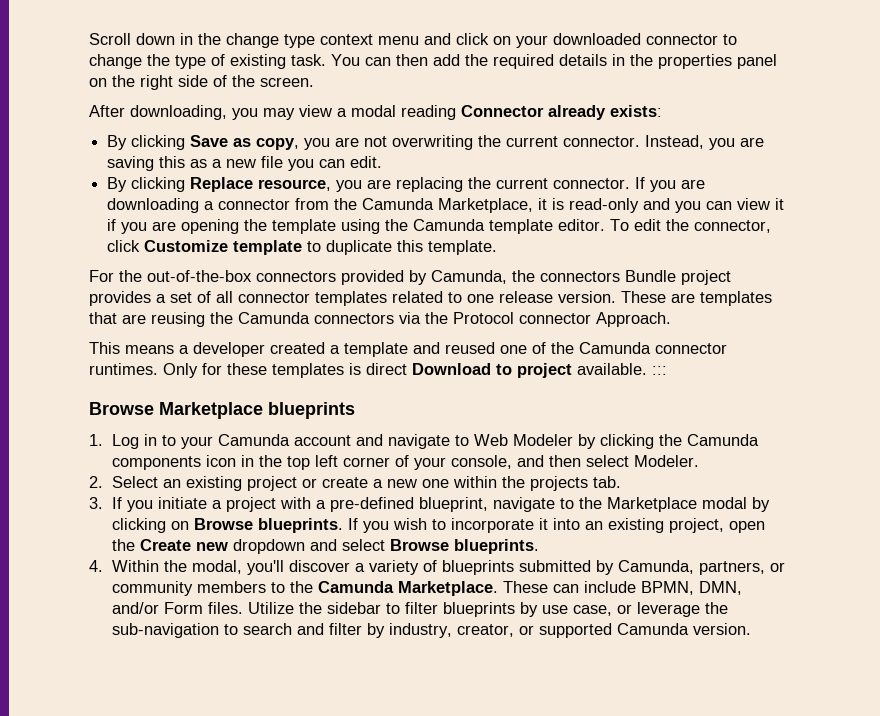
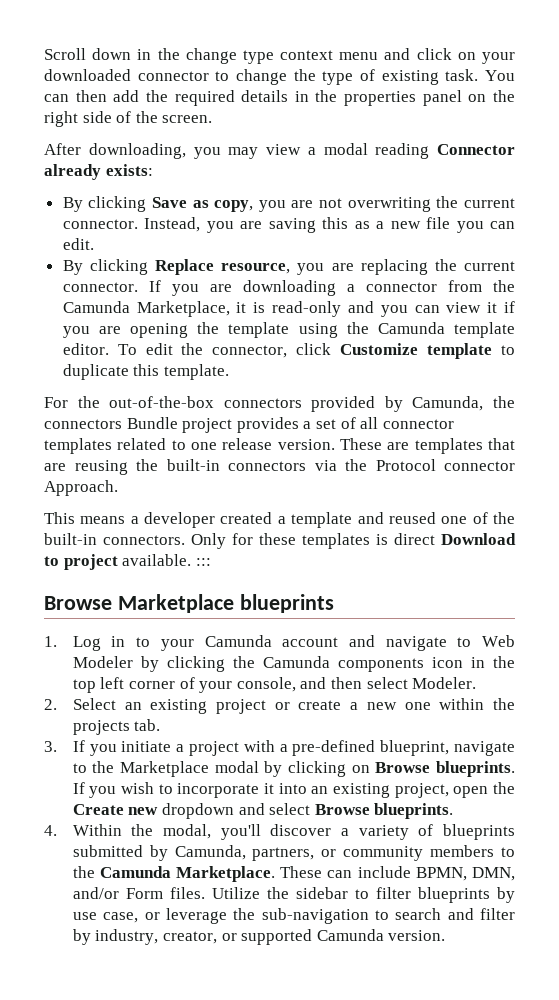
- These are templates that are reusing the Camunda connectors via the Protocol connector Approach.
+ These are templates that are reusing the built-in connectors via the Protocol connector Approach.
- This means a developer created a template and reused one of the Camunda connector runtimes.
+ This means a developer created a template and reused one of the built-in connectors.

